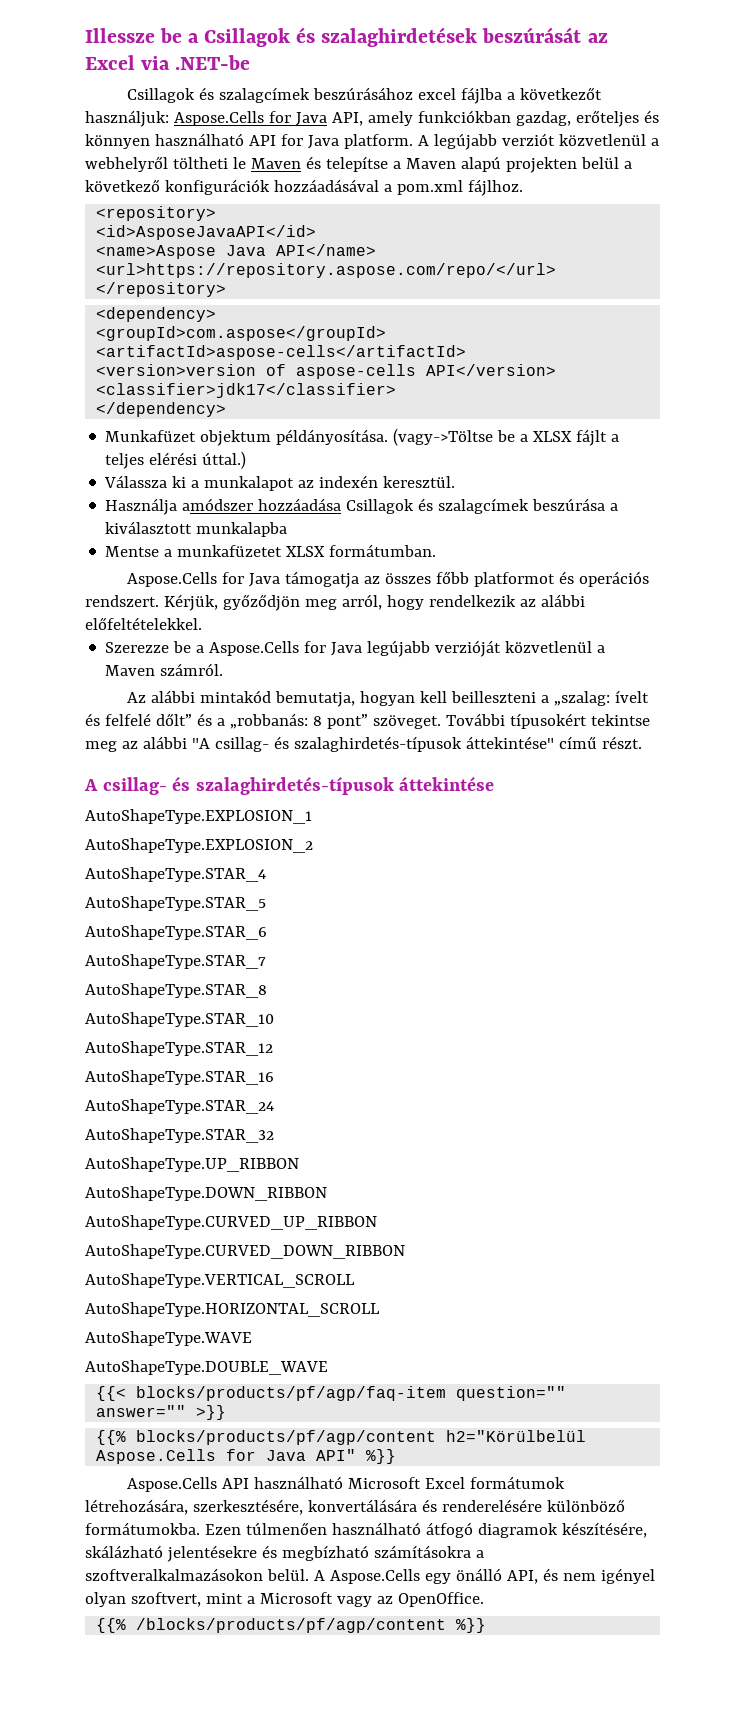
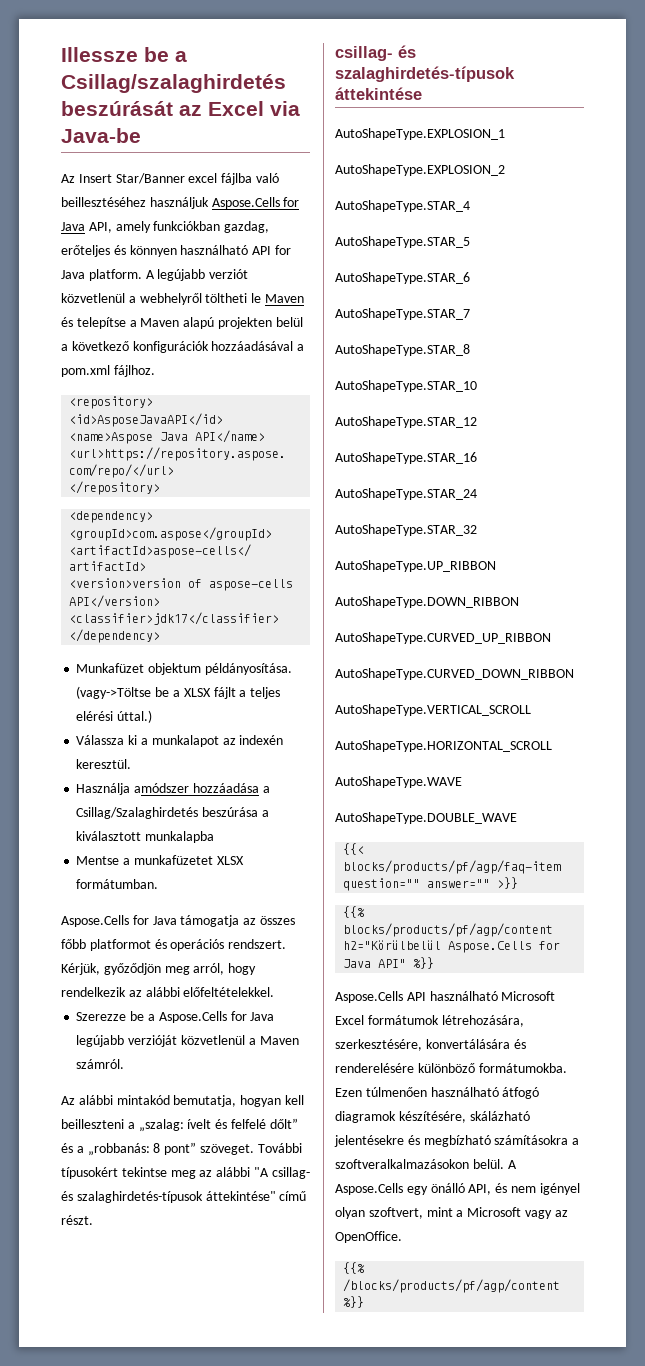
- Illessze be a Csillagok és szalaghirdetések beszúrását az Excel via .NET-be
- Csillagok és szalagcímek beszúrásához excel fájlba a következőt használjuk: Aspose.Cells for Java API, amely funkciókban gazdag, erőteljes és könnyen használható API for Java platform.
+ Illessze be a Csillag/szalaghirdetés beszúrását az Excel via Java-be
+ Az Insert Star/Banner excel fájlba való beillesztéséhez használjuk Aspose.Cells for Java API, amely funkciókban gazdag, erőteljes és könnyen használható API for Java platform.
- Használja amódszer hozzáadása Csillagok és szalagcímek beszúrása a kiválasztott munkalapba
+ Használja amódszer hozzáadása a Csillag/Szalaghirdetés beszúrása a kiválasztott munkalapba
- A csillag- és szalaghirdetés-típusok áttekintése
+ csillag- és szalaghirdetés-típusok áttekintése

